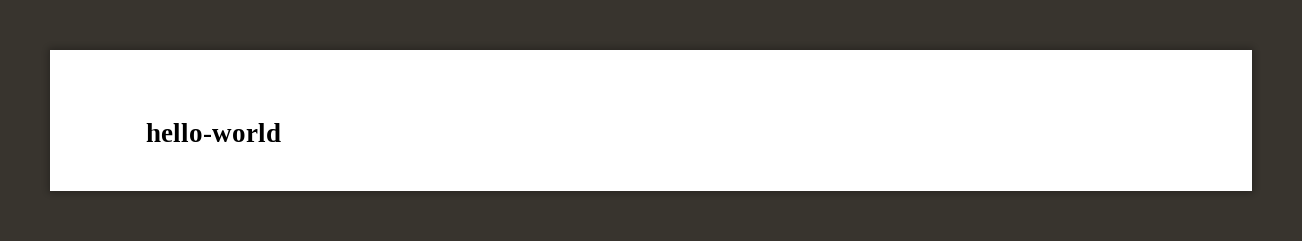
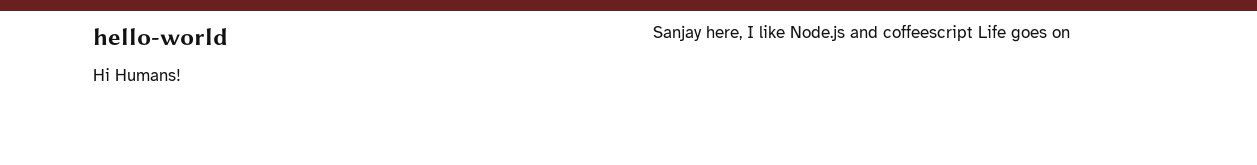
+ Hi Humans!
+ Sanjay here, I like Node.js and coffeescript Life goes on

